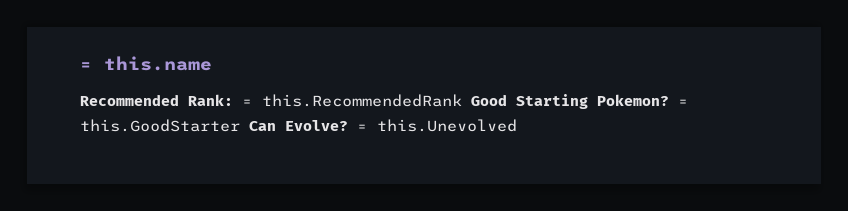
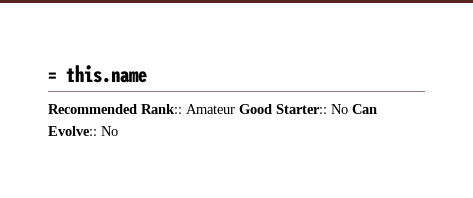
- Recommended Rank: = this.RecommendedRank Good Starting Pokemon? = this.GoodStarter Can Evolve? = this.Unevolved
+ Recommended Rank:: Amateur Good Starter:: No Can Evolve:: No

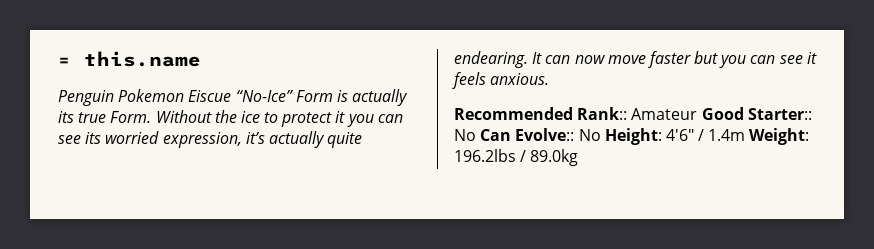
+ Penguin Pokemon Eiscue “No-Ice” Form is actually its true Form. Without the ice to protect it you can see its worried expression, it’s actually quite endearing. It can now move faster but you can see it feels anxious.
- Recommended Rank:: Amateur Good Starter:: No Can Evolve:: No
+ Recommended Rank:: Amateur Good Starter:: No Can Evolve:: No Height: 4'6" / 1.4m Weight: 196.2lbs / 89.0kg

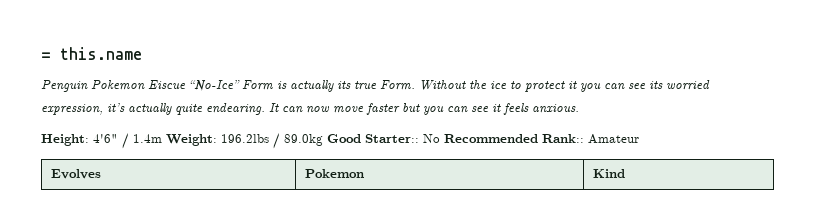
- Recommended Rank:: Amateur Good Starter:: No Can Evolve:: No Height: 4'6" / 1.4m Weight: 196.2lbs / 89.0kg
+ Height: 4'6" / 1.4m Weight: 196.2lbs / 89.0kg Good Starter:: No Recommended Rank:: Amateur
+ Evolves | Pokemon | Kind

